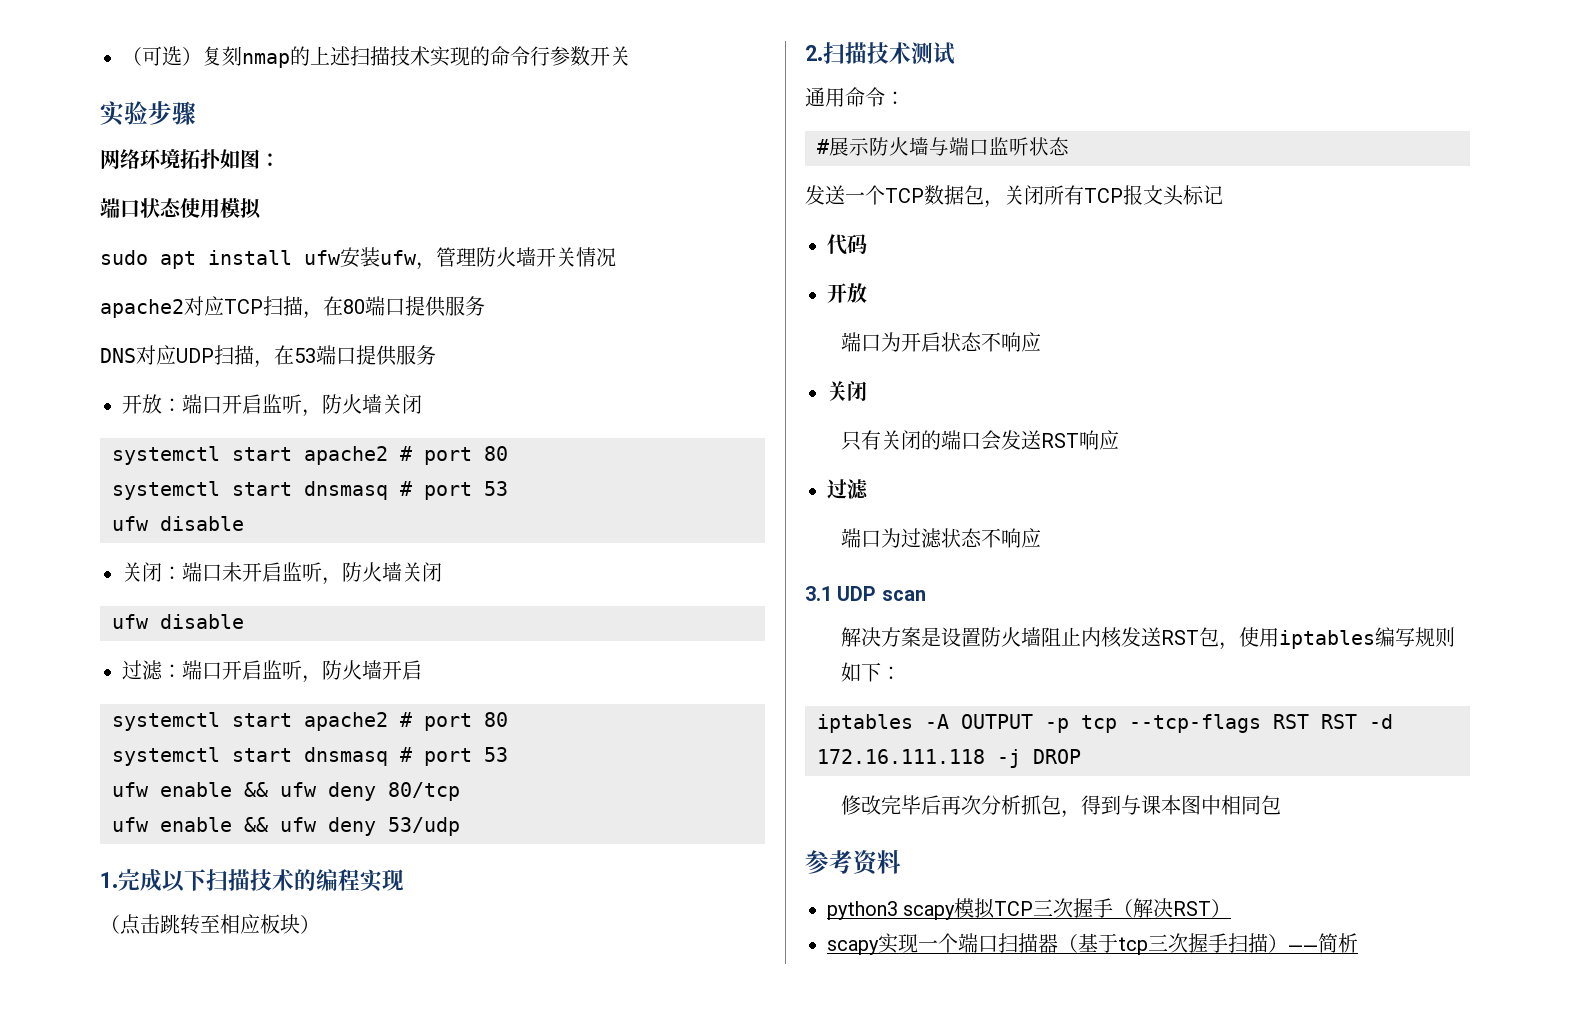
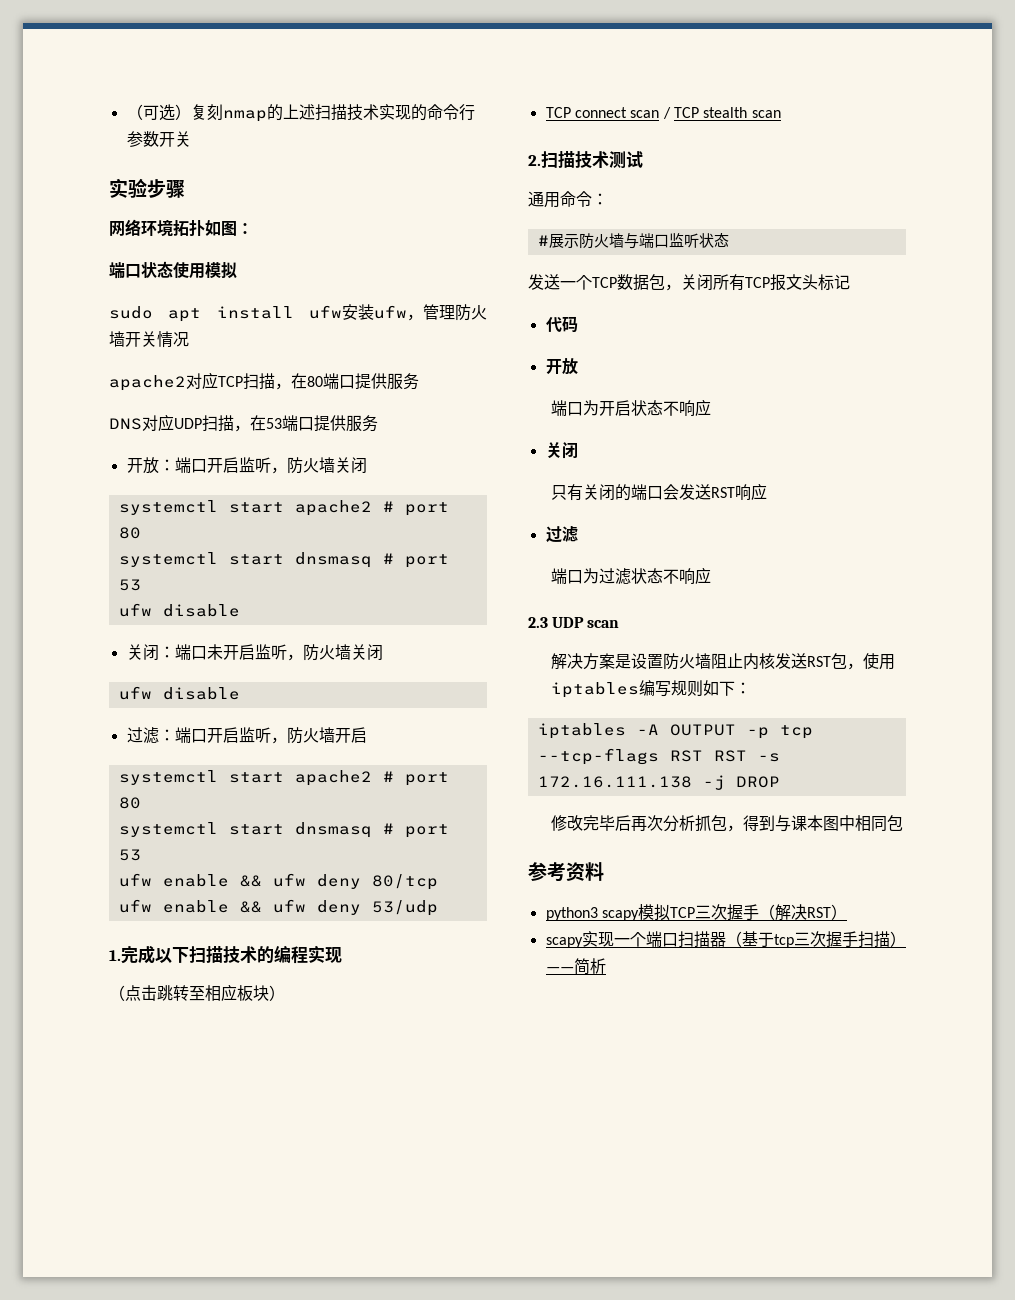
+ TCP connect scan / TCP stealth scan
- 3.1 UDP scan
+ 2.3 UDP scan
- iptables -A OUTPUT -p tcp --tcp-flags RST RST -d 172.16.111.118 -j DROP
+ iptables -A OUTPUT -p tcp --tcp-flags RST RST -s 172.16.111.138 -j DROP

